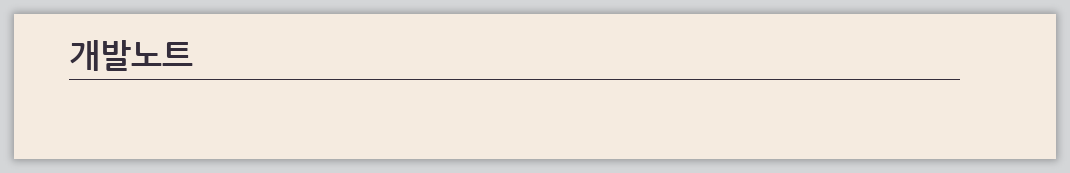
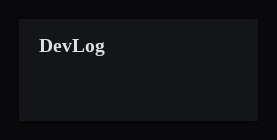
- 개발노트
+ DevLog

